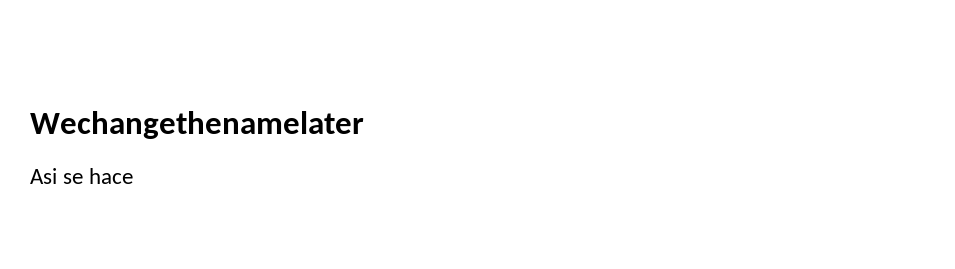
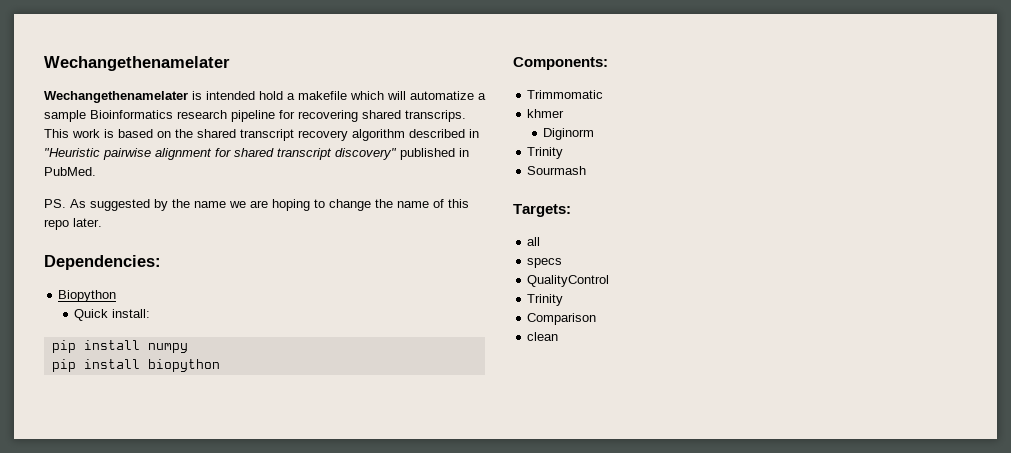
- Asi se hace
+ Wechangethenamelater is intended hold a makefile which will automatize a sample Bioinformatics research pipeline for recovering shared transcrips. This work is based on the shared transcript recovery algorithm described in "Heuristic pairwise alignment for shared transcript discovery" published in PubMed.
+ PS. As suggested by the name we are hoping to change the name of this repo later.
+ Dependencies:
+ Biopython
+ Quick install:
+ pip install numpy
+ pip install biopython
+ Components:
+ Trimmomatic
+ khmer
+ Diginorm
+ Trinity
+ Sourmash
+ Targets:
+ all
+ specs
+ QualityControl
+ Trinity
+ Comparison
+ clean

